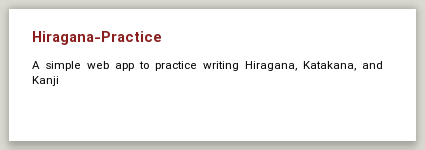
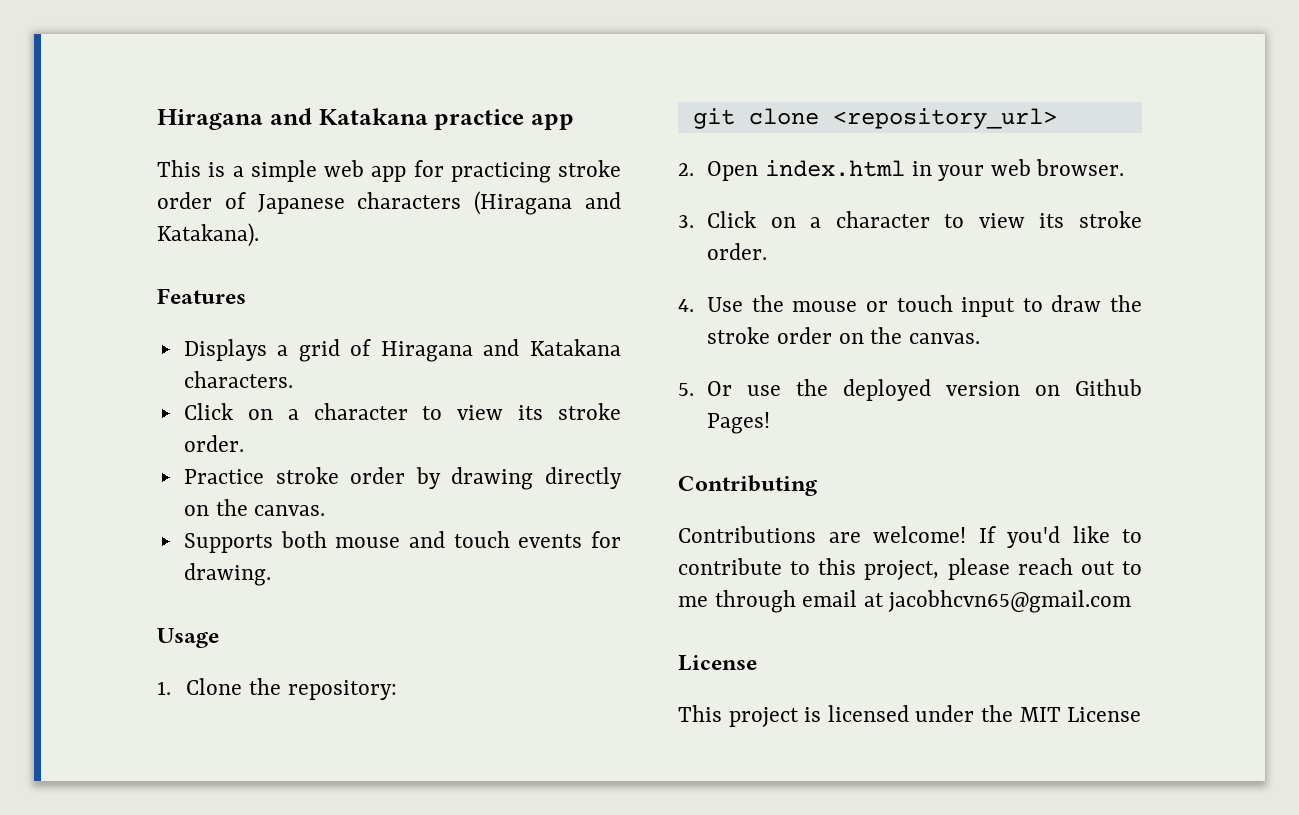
- Hiragana-Practice
- A simple web app to practice writing Hiragana, Katakana, and Kanji
+ Hiragana and Katakana practice app
+ This is a simple web app for practicing stroke order of Japanese characters (Hiragana and Katakana).
+ Features
+ Displays a grid of Hiragana and Katakana characters.
+ Click on a character to view its stroke order.
+ Practice stroke order by drawing directly on the canvas.
+ Supports both mouse and touch events for drawing.
+ Usage
+ 1. Clone the repository:
+ git clone <repository_url>
+ 2. Open index.html in your web browser.
+ 3. Click on a character to view its stroke order.
+ 4. Use the mouse or touch input to draw the stroke order on the canvas.
+ 5. Or use the deployed version on Github Pages!
+ Contributing
+ Contributions are welcome! If you'd like to contribute to this project, please reach out to me through email at jacobhcvn65@gmail.com
+ License
+ This project is licensed under the MIT License

